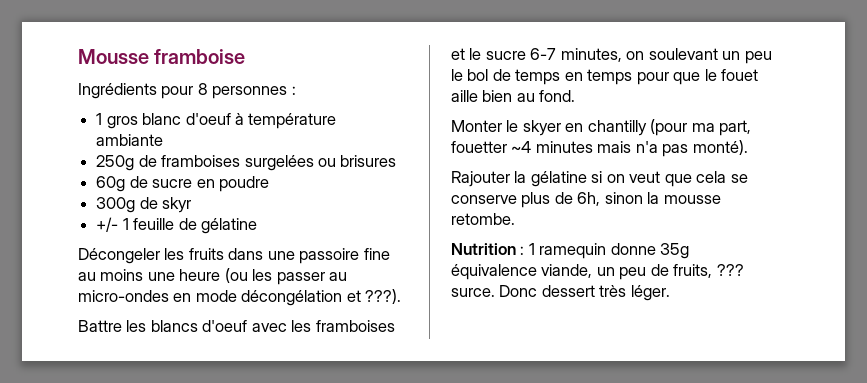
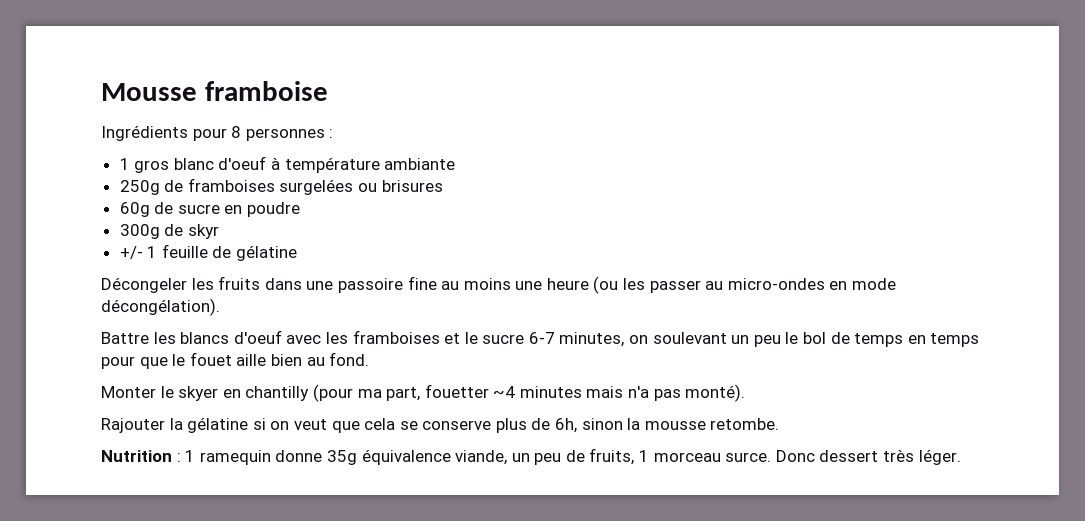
- Décongeler les fruits dans une passoire fine au moins une heure (ou les passer au micro-ondes en mode décongélation et ???).
+ Décongeler les fruits dans une passoire fine au moins une heure (ou les passer au micro-ondes en mode décongélation).
- Nutrition : 1 ramequin donne 35g équivalence viande, un peu de fruits, ??? surce.
+ Nutrition : 1 ramequin donne 35g équivalence viande, un peu de fruits, 1 morceau surce.

